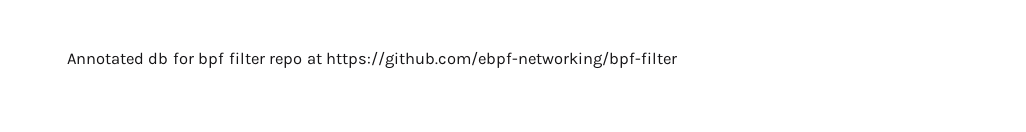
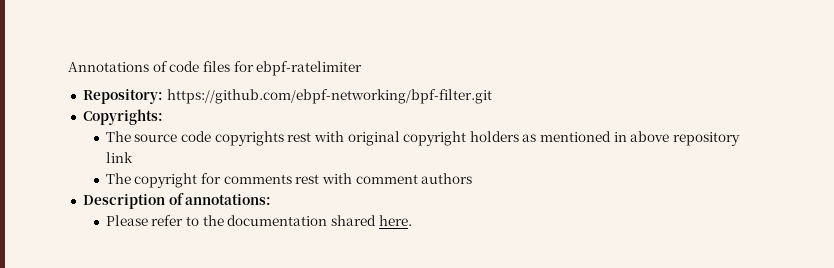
- Annotated db for bpf filter repo at https://github.com/ebpf-networking/bpf-filter
+ Annotations of code files for ebpf-ratelimiter
+ Repository: https://github.com/ebpf-networking/bpf-filter.git
+ Copyrights:
+ The source code copyrights rest with original copyright holders as mentioned in above repository link
+ The copyright for comments rest with comment authors
+ Description of annotations:
+ Please refer to the documentation shared here.

